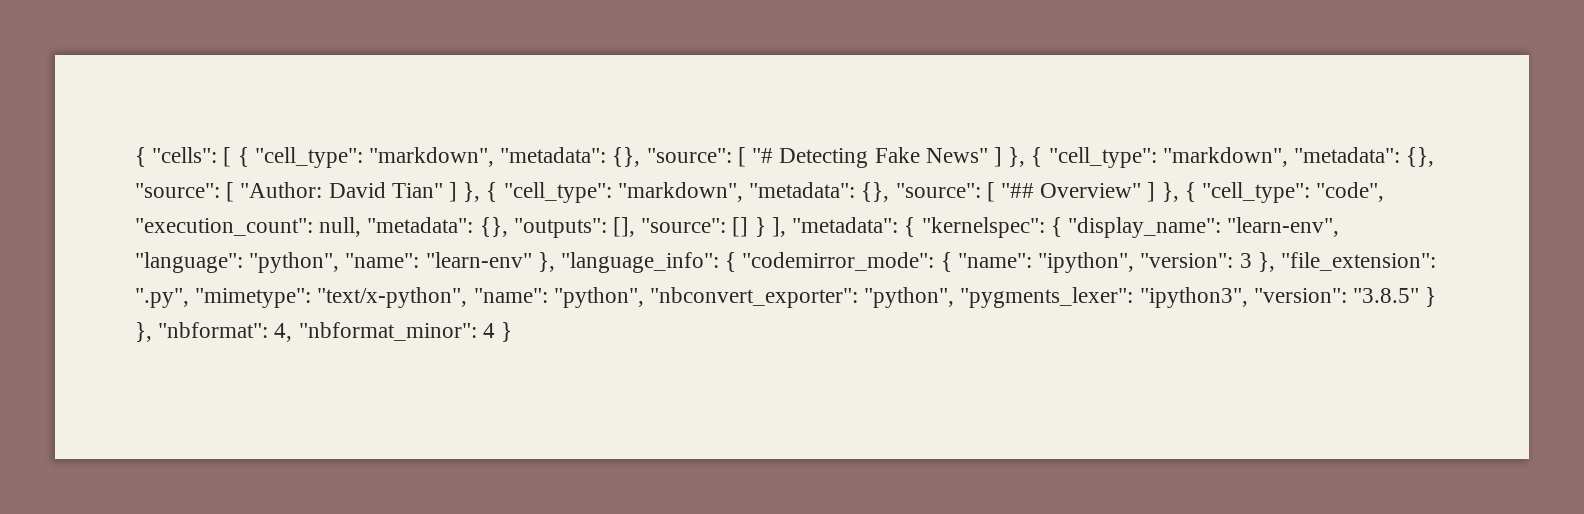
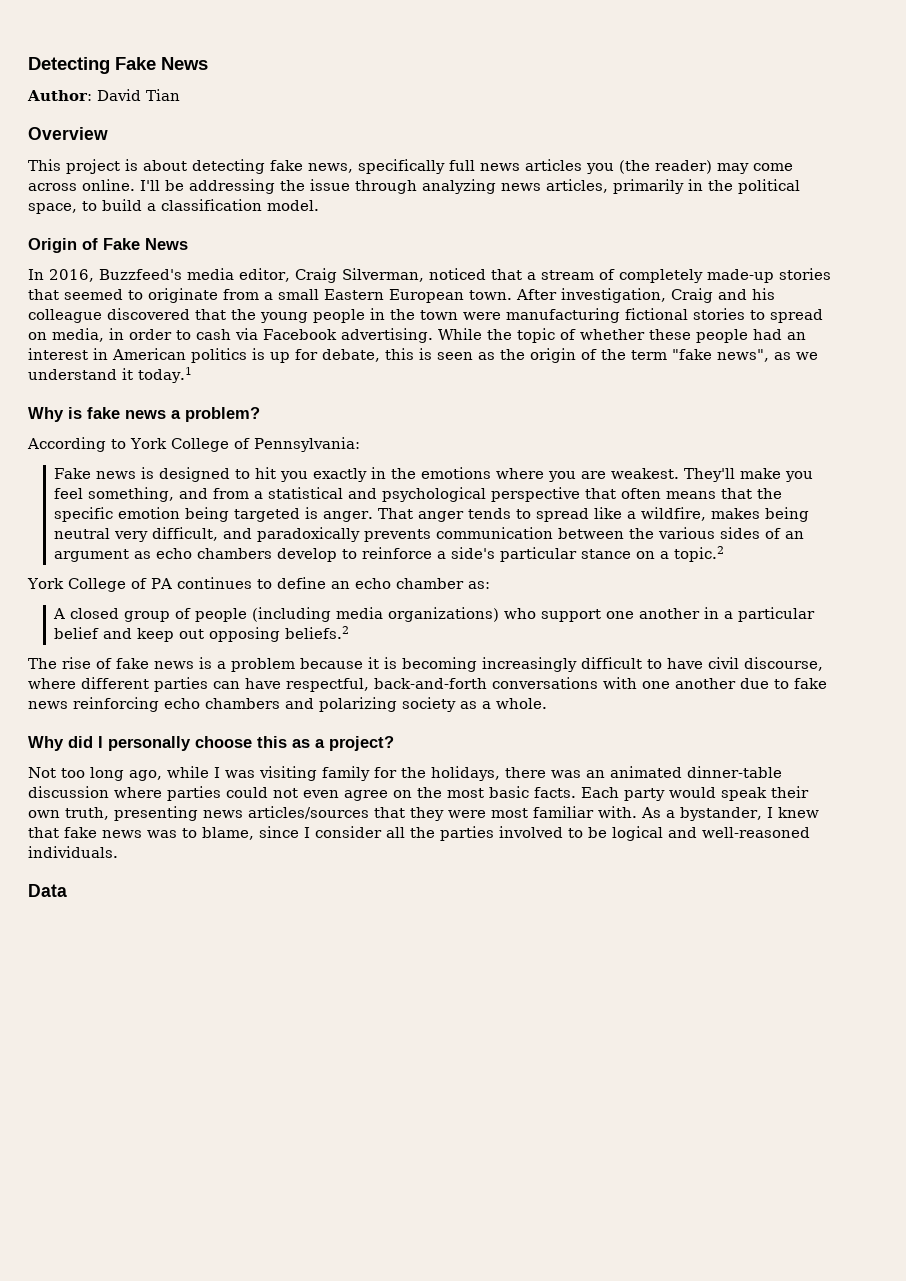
- { "cells": [ { "cell_type": "markdown", "metadata": {}, "source": [ "# Detecting Fake News" ] }, { "cell_type": "markdown", "metadata": {}, "source": [ "Author: David Tian" ] }, { "cell_type": "markdown", "metadata": {}, "source": [ "## Overview" ] }, { "cell_type": "code", "execution_count": null, "metadata": {}, "outputs": [], "source": [] } ], "metadata": { "kernelspec": { "display_name": "learn-env", "language": "python", "name": "learn-env" }, "language_info": { "codemirror_mode": { "name": "ipython", "version": 3 }, "file_extension": ".py", "mimetype": "text/x-python", "name": "python", "nbconvert_exporter": "python", "pygments_lexer": "ipython3", "version": "3.8.5" } }, "nbformat": 4, "nbformat_minor": 4 }
+ Detecting Fake News
+ Author: David Tian
+ Overview
+ This project is about detecting fake news, specifically full news articles you (the reader) may come across online. I'll be addressing the issue through analyzing news articles, primarily in the political space, to build a classification model.
+ Origin of Fake News
+ In 2016, Buzzfeed's media editor, Craig Silverman, noticed that a stream of completely made-up stories that seemed to originate from a small Eastern European town. After investigation, Craig and his colleague discovered that the young people in the town were manufacturing fictional stories to spread on media, in order to cash via Facebook advertising. While the topic of whether these people had an interest in American politics is up for debate, this is seen as the origin of the term "fake news", as we understand it today.1
+ Why is fake news a problem?
+ According to York College of Pennsylvania:
+ Fake news is designed to hit you exactly in the emotions where you are weakest. They'll make you feel something, and from a statistical and psychological perspective that often means that the specific emotion being targeted is anger. That anger tends to spread like a wildfire, makes being neutral very difficult, and paradoxically prevents communication between the various sides of an argument as echo chambers develop to reinforce a side's particular stance on a topic.2
+ York College of PA continues to define an echo chamber as:
+ A closed group of people (including media organizations) who support one another in a particular belief and keep out opposing beliefs.2
+ The rise of fake news is a problem because it is becoming increasingly difficult to have civil discourse, where different parties can have respectful, back-and-forth conversations with one another due to fake news reinforcing echo chambers and polarizing society as a whole.
+ Why did I personally choose this as a project?
+ Not too long ago, while I was visiting family for the holidays, there was an animated dinner-table discussion where parties could not even agree on the most basic facts. Each party would speak their own truth, presenting news articles/sources that they were most familiar with. As a bystander, I knew that fake news was to blame, since I consider all the parties involved to be logical and well-reasoned individuals.
+ Data

